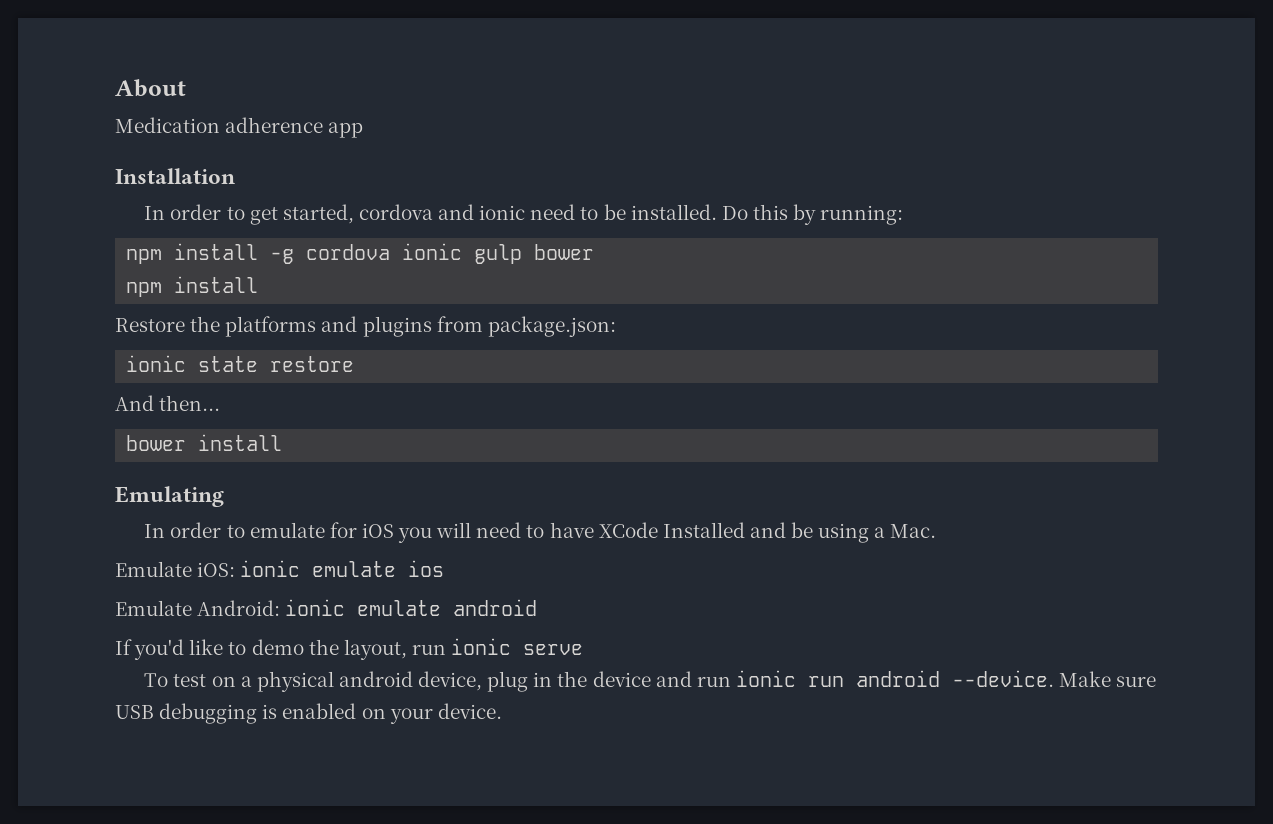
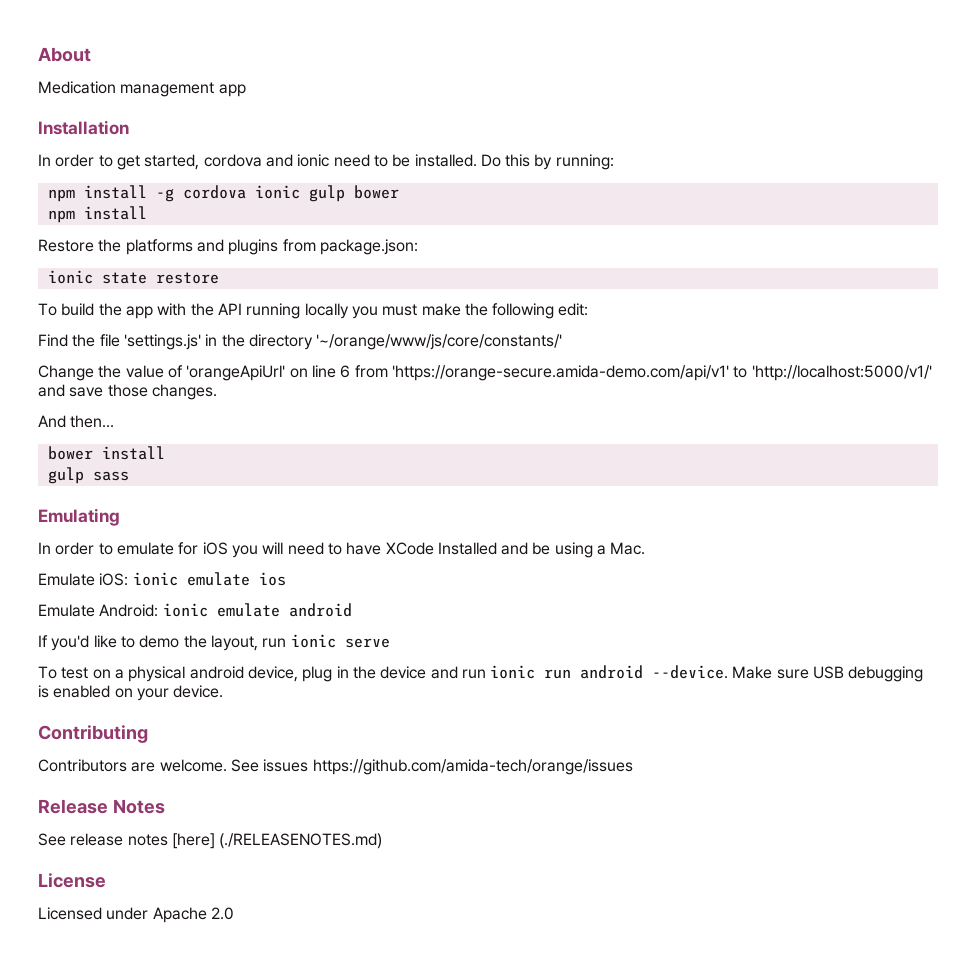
- Medication adherence app
+ Medication management app
+ To build the app with the API running locally you must make the following edit:
+ Find the file 'settings.js' in the directory '~/orange/www/js/core/constants/'
+ Change the value of 'orangeApiUrl' on line 6 from 'https://orange-secure.amida-demo.com/api/v1' to 'http://localhost:5000/v1/' and save those changes.
+ gulp sass
+ Contributing
+ Contributors are welcome. See issues https://github.com/amida-tech/orange/issues
+ Release Notes
+ See release notes [here] (./RELEASENOTES.md)
+ License
+ Licensed under Apache 2.0

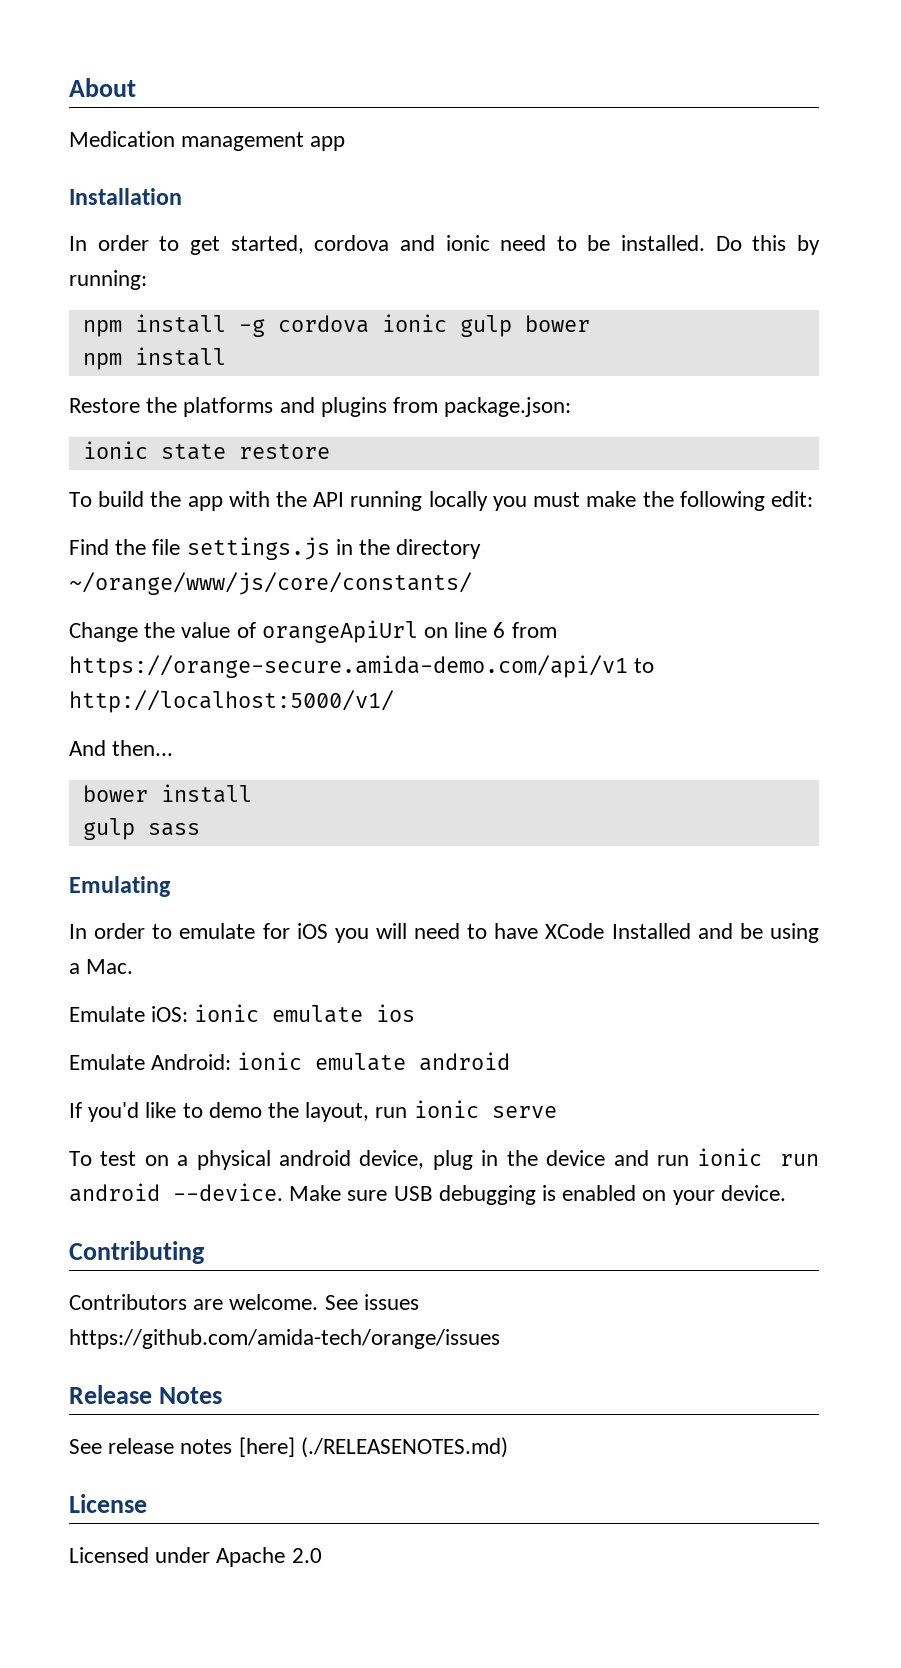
- Find the file 'settings.js' in the directory '~/orange/www/js/core/constants/'
+ Find the file settings.js in the directory ~/orange/www/js/core/constants/
- Change the value of 'orangeApiUrl' on line 6 from 'https://orange-secure.amida-demo.com/api/v1' to 'http://localhost:5000/v1/' and save those changes.
+ Change the value of orangeApiUrl on line 6 from https://orange-secure.amida-demo.com/api/v1 to http://localhost:5000/v1/

